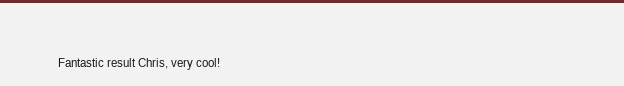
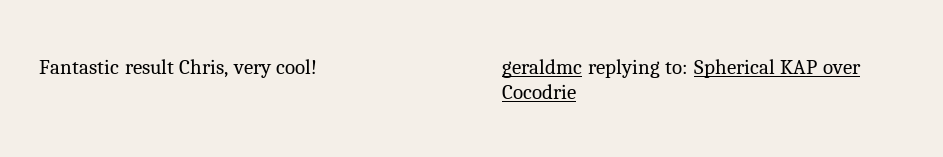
+ geraldmc replying to: Spherical KAP over Cocodrie

